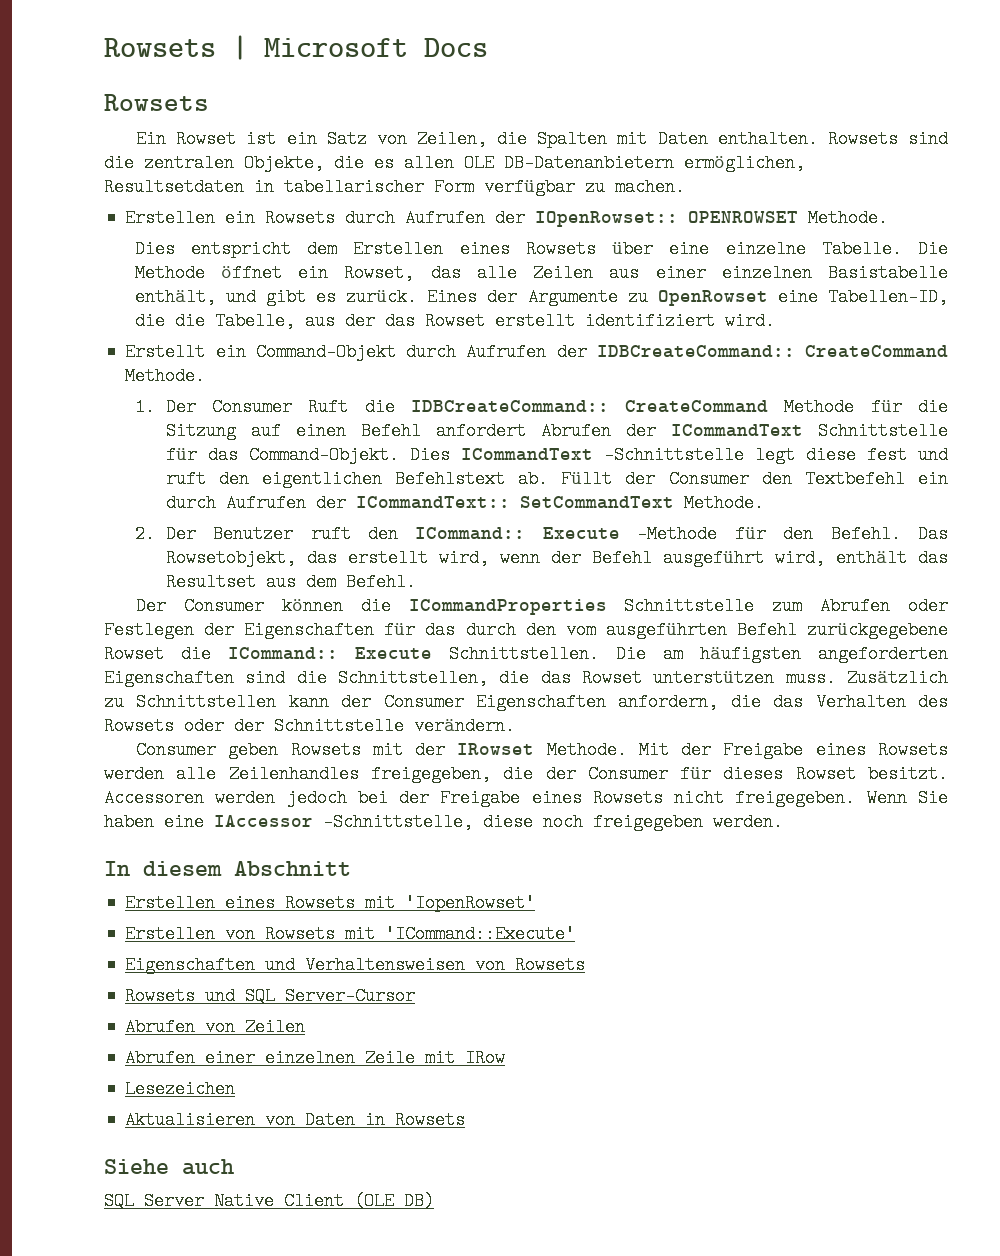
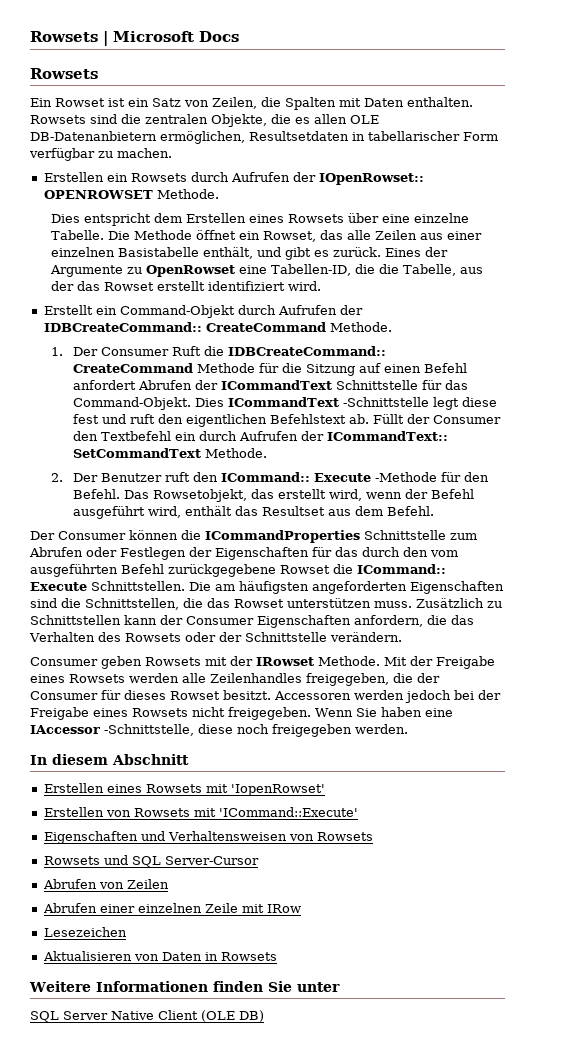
- Siehe auch
+ Weitere Informationen finden Sie unter

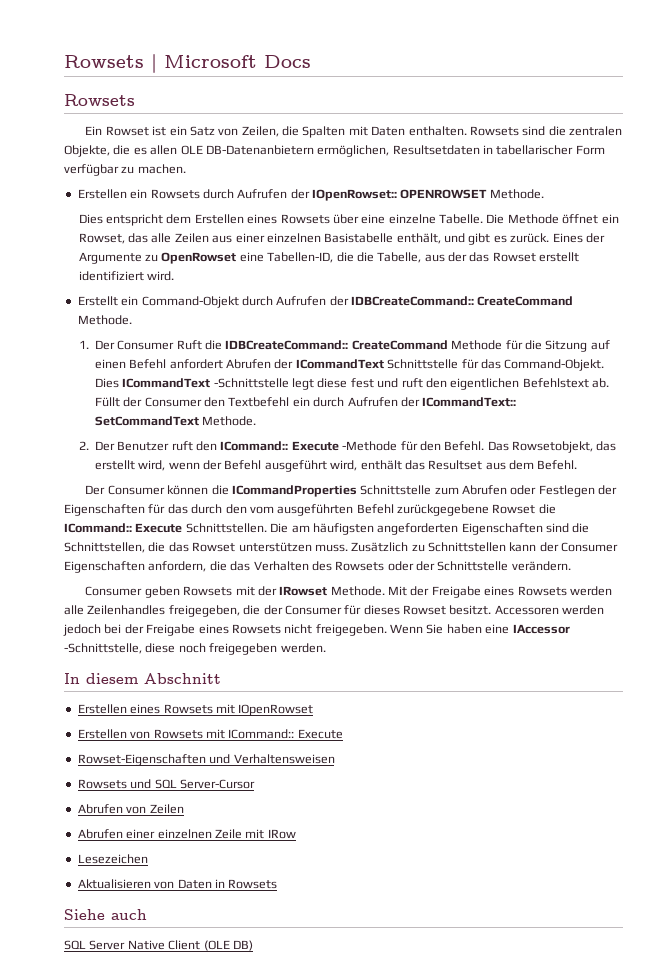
- Erstellen eines Rowsets mit 'IopenRowset'
+ Erstellen eines Rowsets mit IOpenRowset
- Erstellen von Rowsets mit 'ICommand::Execute'
- Eigenschaften und Verhaltensweisen von Rowsets
+ Erstellen von Rowsets mit ICommand:: Execute
+ Rowset-Eigenschaften und Verhaltensweisen
- Weitere Informationen finden Sie unter
+ Siehe auch

